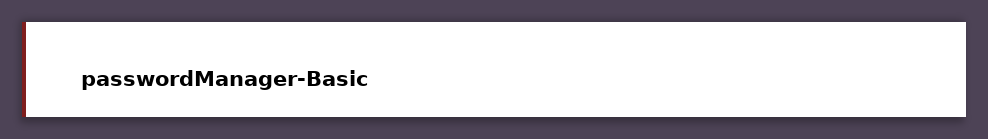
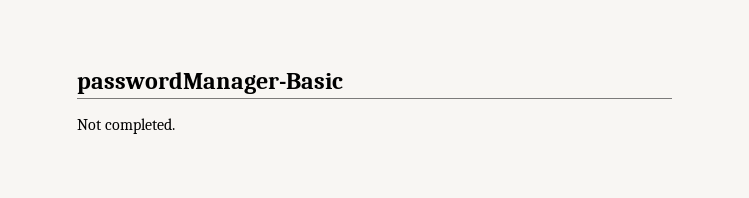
+ Not completed.

